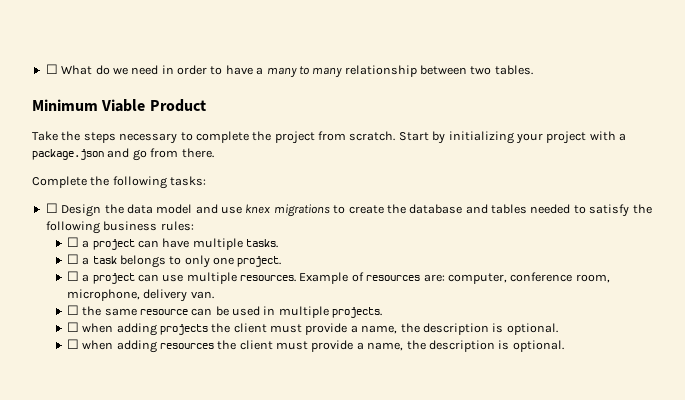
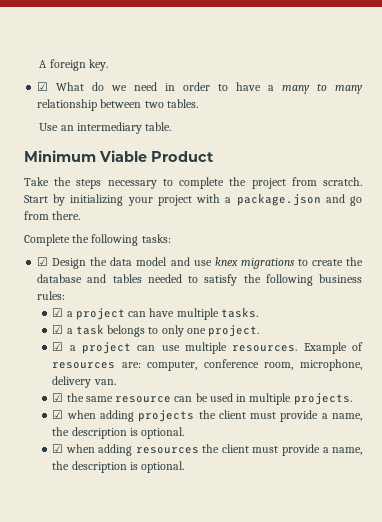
- ☐ What do we need in order to have a many to many relationship between two tables.
+ A foreign key.
+ ☑ What do we need in order to have a many to many relationship between two tables.
+ Use an intermediary table.
- ☐ Design the data model and use knex migrations to create the database and tables needed to satisfy the following business rules:
+ ☑ Design the data model and use knex migrations to create the database and tables needed to satisfy the following business rules:
- ☐ a project can have multiple tasks.
+ ☑ a project can have multiple tasks.
- ☐ a task belongs to only one project.
+ ☑ a task belongs to only one project.
- ☐ a project can use multiple resources.
+ ☑ a project can use multiple resources.
- ☐ the same resource can be used in multiple projects.
+ ☑ the same resource can be used in multiple projects.
- ☐ when adding projects the client must provide a name, the description is optional.
+ ☑ when adding projects the client must provide a name, the description is optional.
- ☐ when adding resources the client must provide a name, the description is optional.
+ ☑ when adding resources the client must provide a name, the description is optional.

